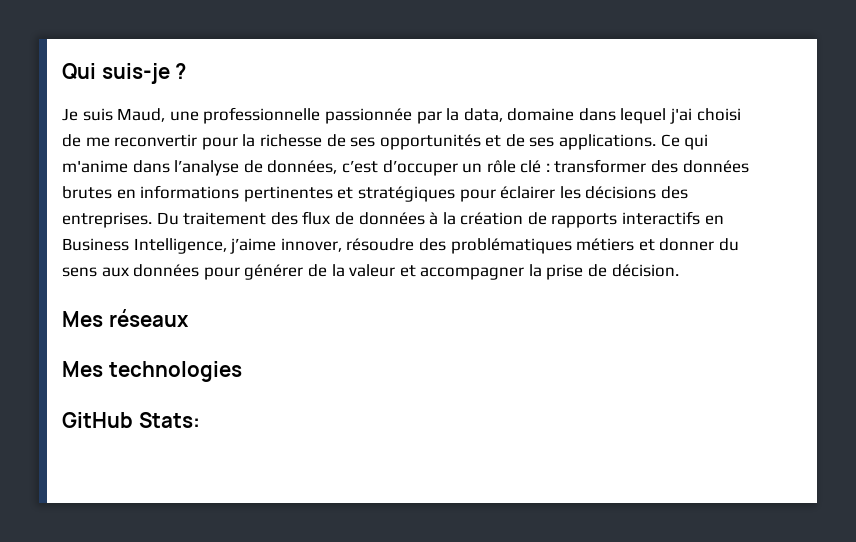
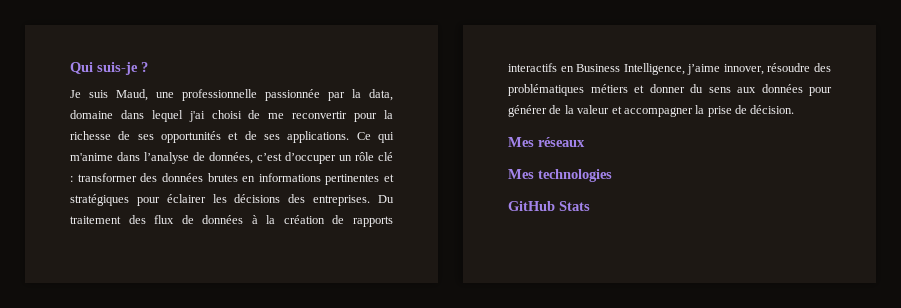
- GitHub Stats:
+ GitHub Stats

